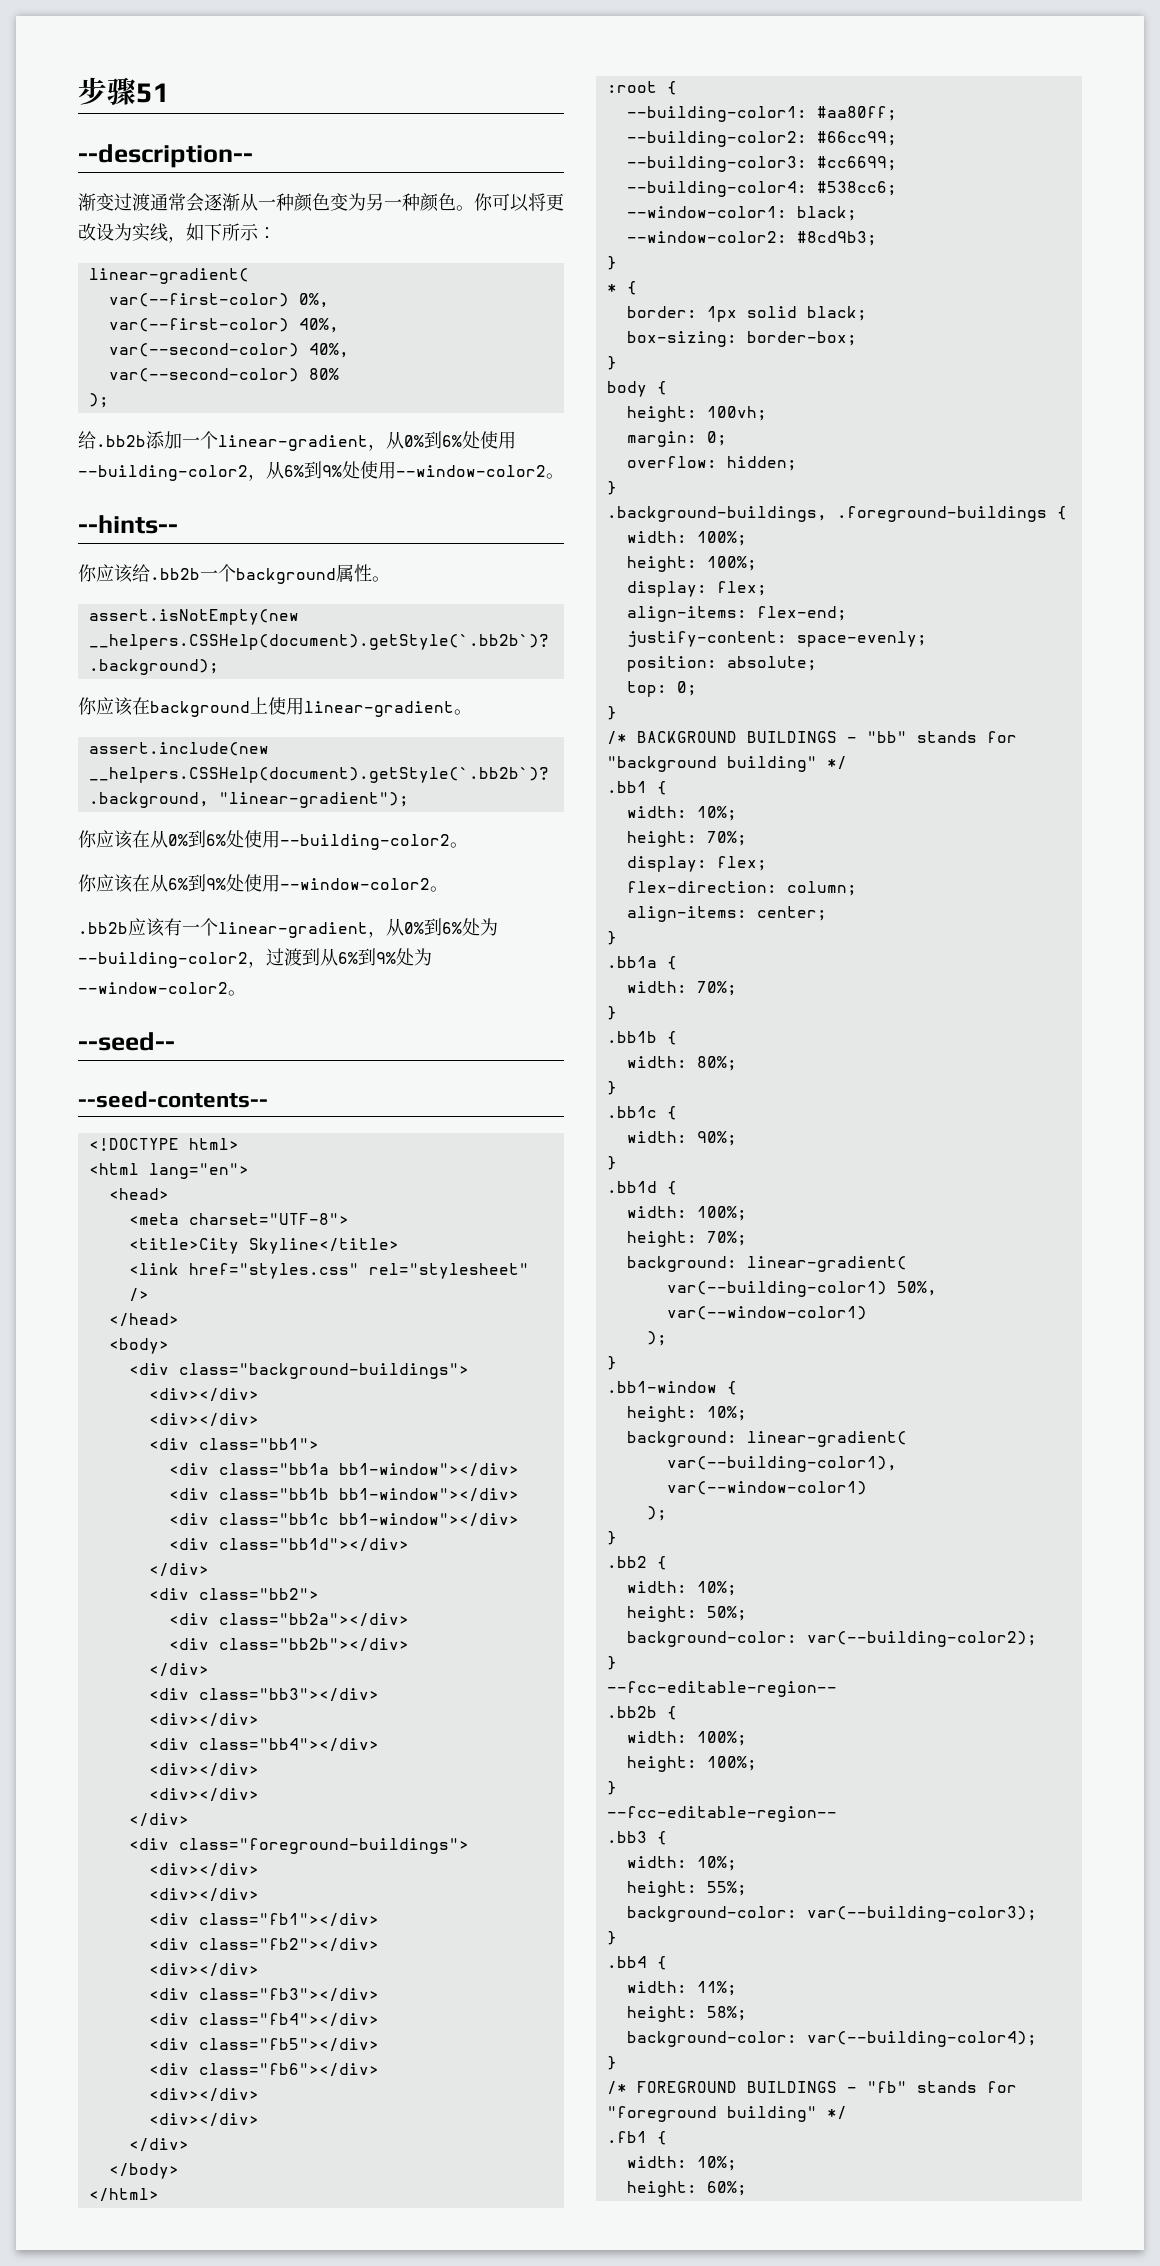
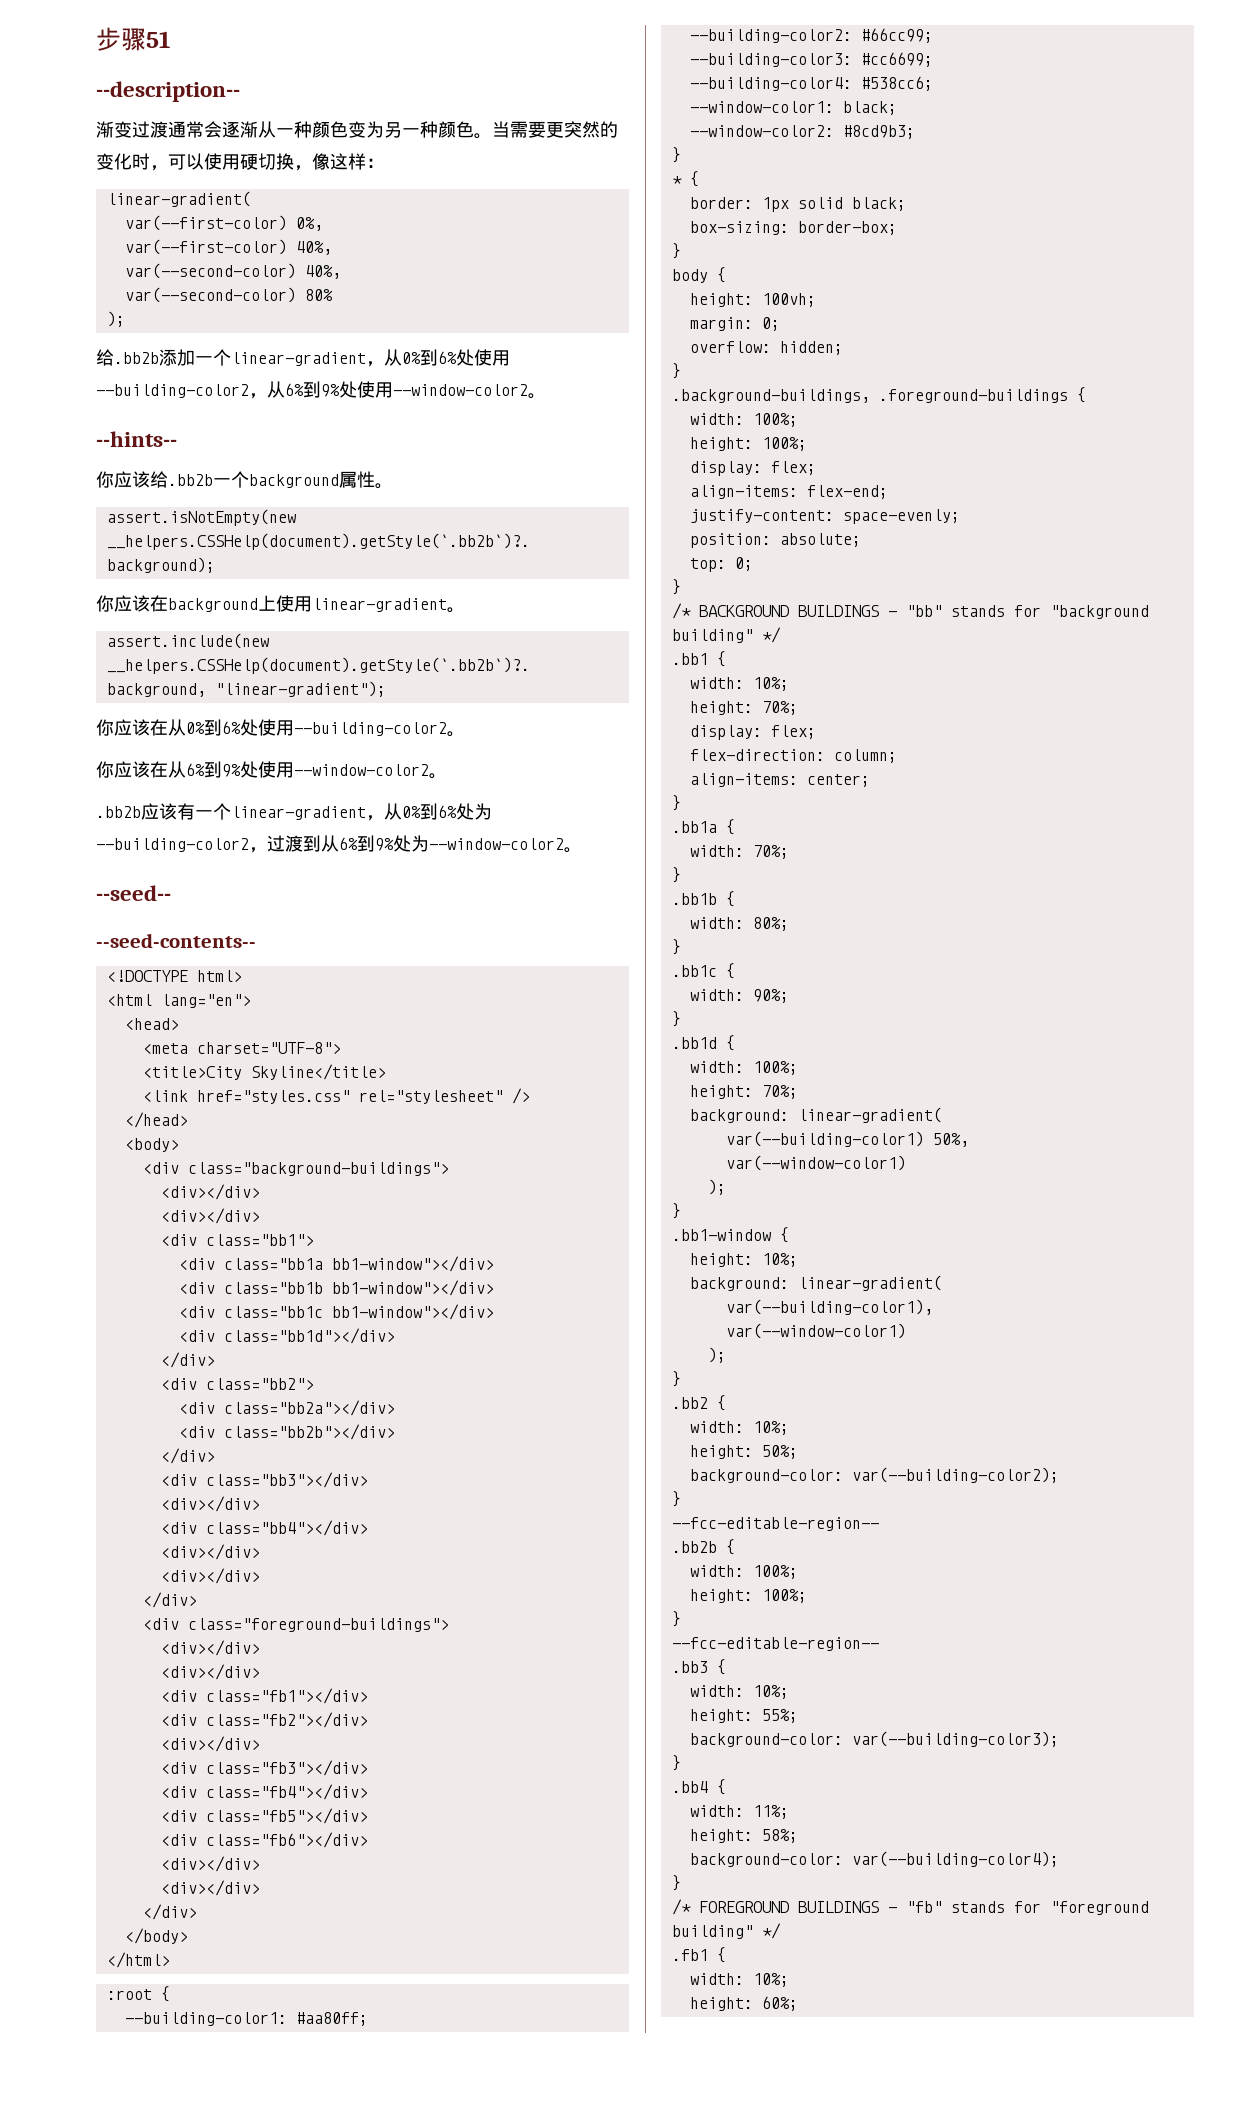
- 你可以将更改设为实线，如下所示：
+ 当需要更突然的变化时，可以使用硬切换，像这样：

